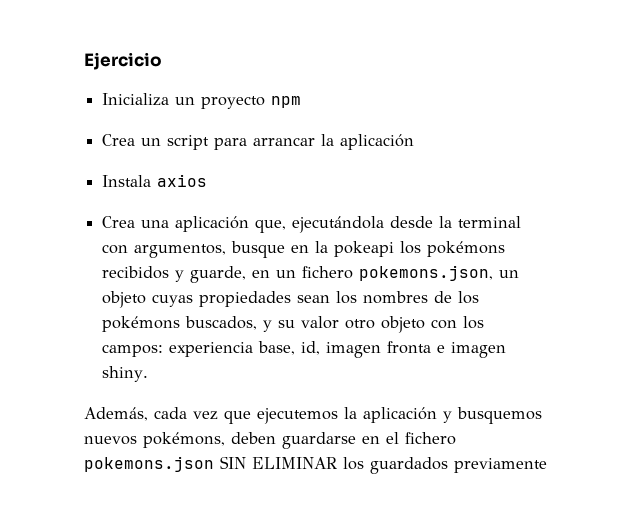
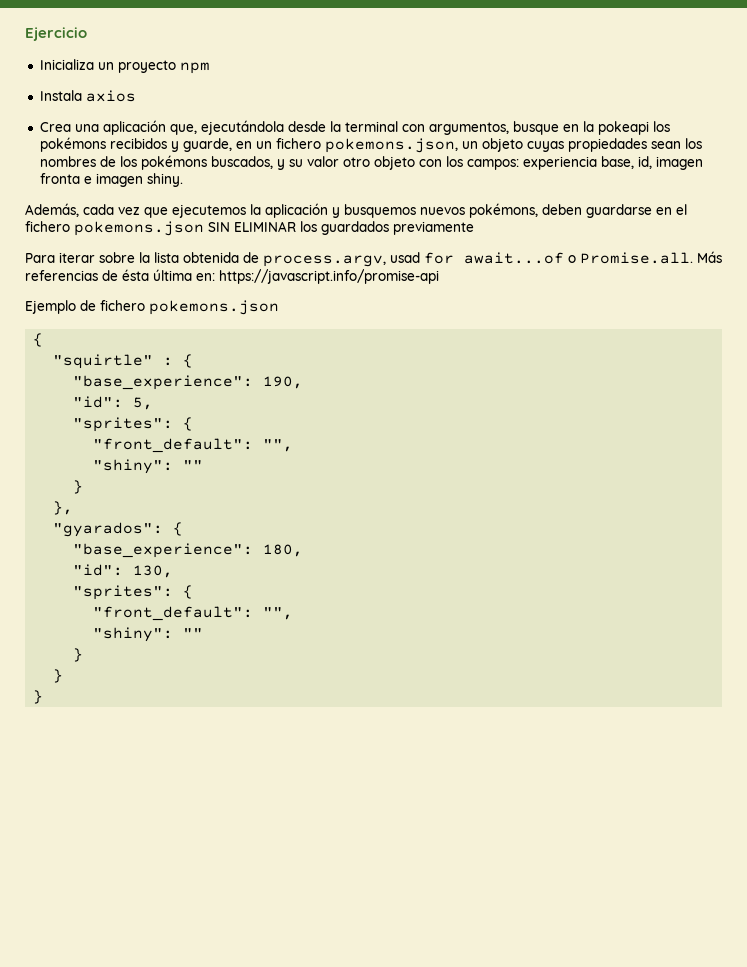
- Crea un script para arrancar la aplicación
+ Para iterar sobre la lista obtenida de process.argv, usad for await...of o Promise.all. Más referencias de ésta última en: https://javascript.info/promise-api
+ Ejemplo de fichero pokemons.json
+ {
+ "squirtle" : {
+ "base_experience": 190,
+ "id": 5,
+ "sprites": {
+ "front_default": "",
+ "shiny": ""
+ }
+ },
+ "gyarados": {
+ "base_experience": 180,
+ "id": 130,
+ "sprites": {
+ "front_default": "",
+ "shiny": ""
+ }
+ }
+ }

